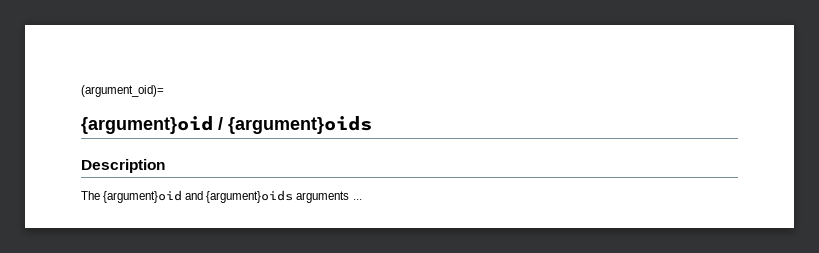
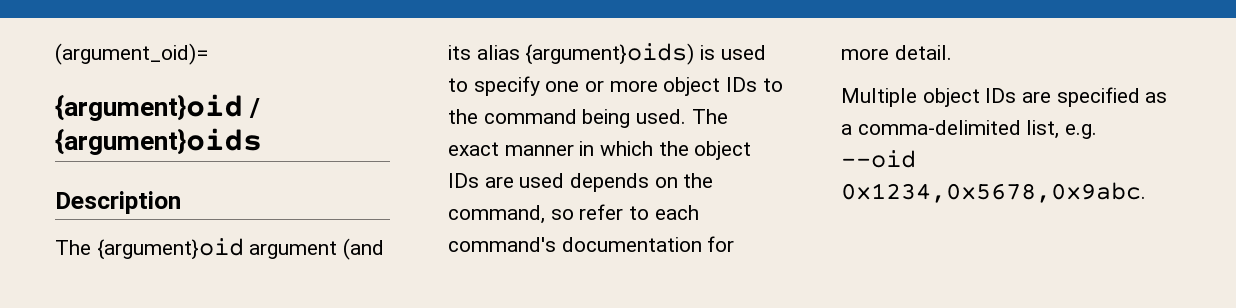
- The {argument}oid and {argument}oids arguments ...
+ The {argument}oid argument (and its alias {argument}oids) is used to specify one or more object IDs to the command being used. The exact manner in which the object IDs are used depends on the command, so refer to each command's documentation for more detail.
+ Multiple object IDs are specified as a comma-delimited list, e.g. --oid 0x1234,0x5678,0x9abc.

